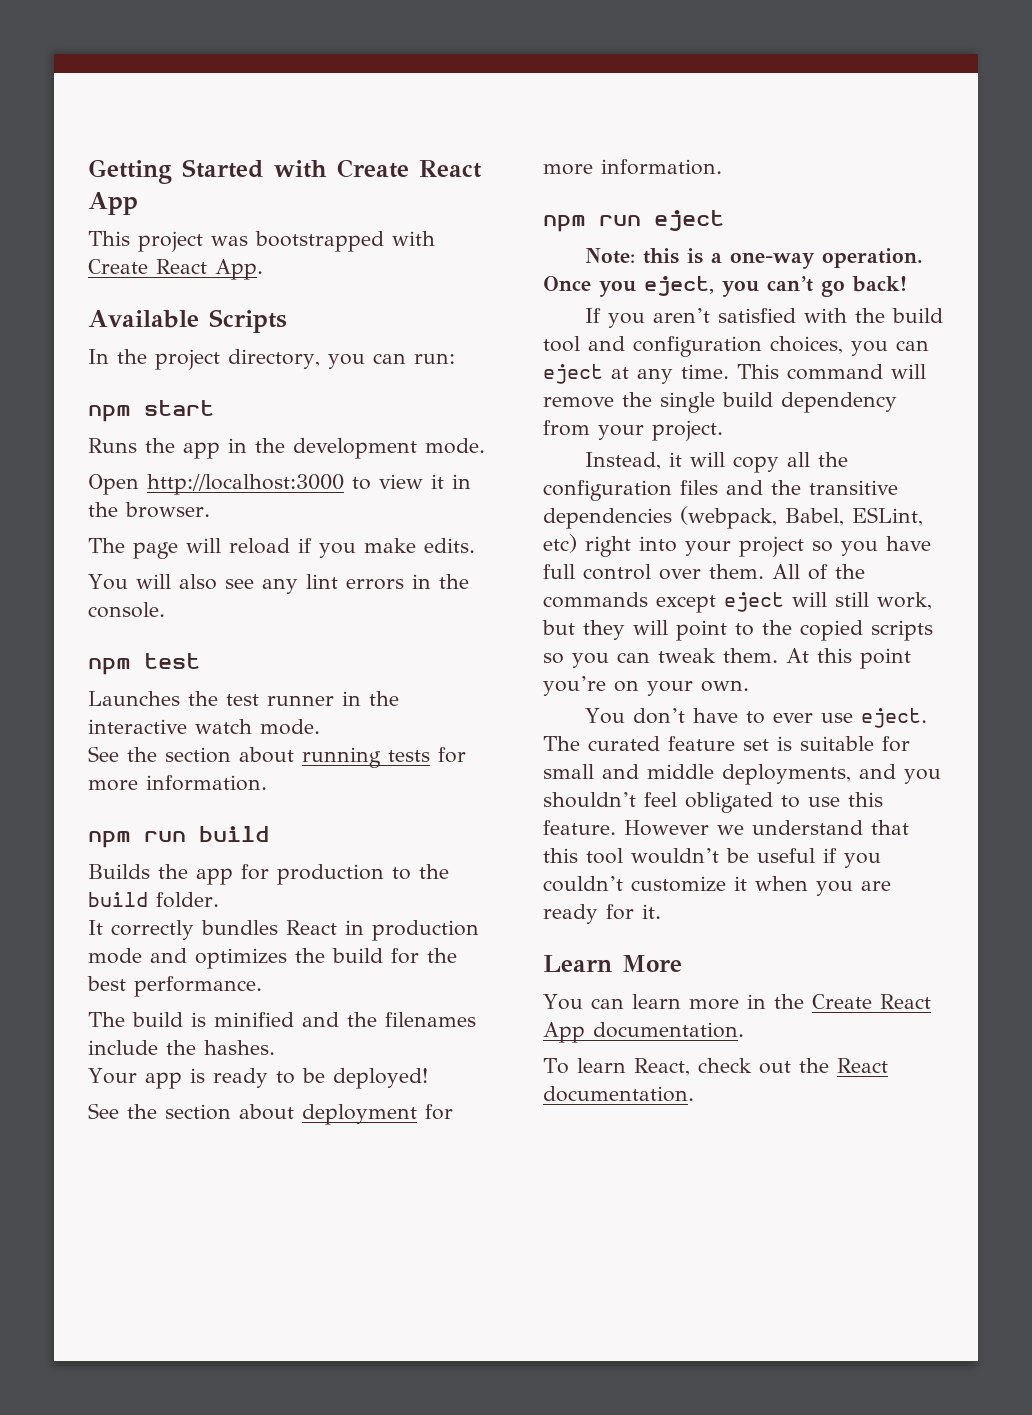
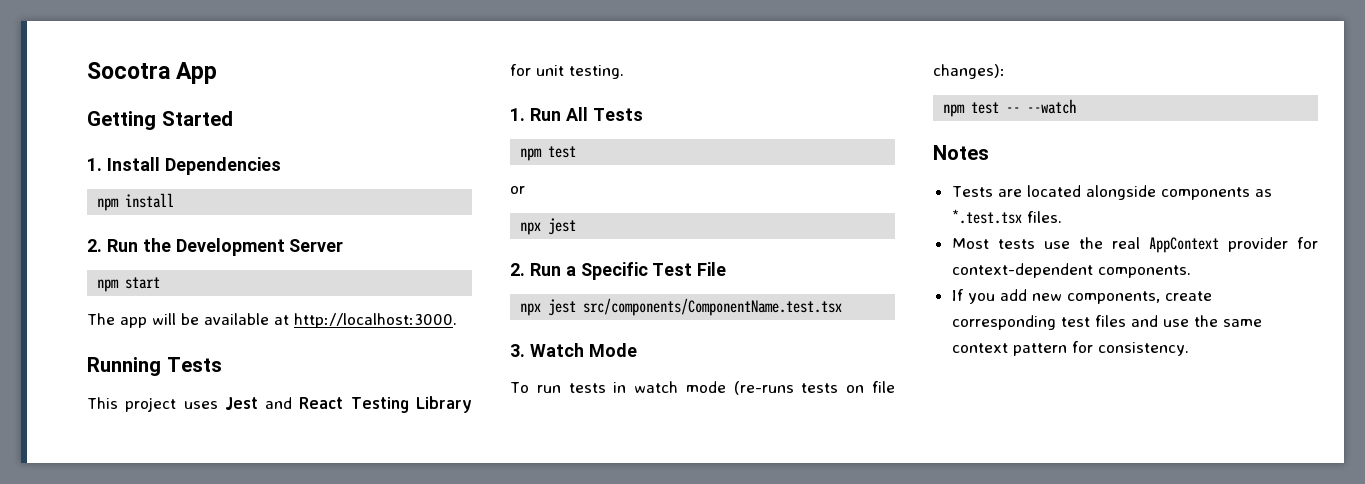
+ Socotra App
- Getting Started with Create React App
- This project was bootstrapped with Create React App.
- Available Scripts
- In the project directory, you can run:
+ Getting Started
+ 1. Install Dependencies
+ npm install
+ 2. Run the Development Server
  npm start
- Runs the app in the development mode.
- Open http://localhost:3000 to view it in the browser.
- The page will reload if you make edits.
- You will also see any lint errors in the console.
+ The app will be available at http://localhost:3000.
+ Running Tests
+ This project uses Jest and React Testing Library for unit testing.
+ 1. Run All Tests
  npm test
- Launches the test runner in the interactive watch mode.
- See the section about running tests for more information.
- npm run build
- Builds the app for production to the build folder.
- It correctly bundles React in production mode and optimizes the build for the best performance.
- The build is minified and the filenames include the hashes.
- Your app is ready to be deployed!
- See the section about deployment for more information.
- npm run eject
- Note: this is a one-way operation. Once you eject, you can’t go back!
- If you aren’t satisfied with the build tool and configuration choices, you can eject at any time. This command will remove the single build dependency from your project.
- Instead, it will copy all the configuration files and the transitive dependencies (webpack, Babel, ESLint, etc) right into your project so you have full control over them. All of the commands except eject will still work, but they will point to the copied scripts so you can tweak them. At this point you’re on your own.
- You don’t have to ever use eject. The curated feature set is suitable for small and middle deployments, and you shouldn’t feel obligated to use this feature. However we understand that this tool wouldn’t be useful if you couldn’t customize it when you are ready for it.
- Learn More
- You can learn more in the Create React App documentation.
- To learn React, check out the React documentation.
+ or
+ npx jest
+ 2. Run a Specific Test File
+ npx jest src/components/ComponentName.test.tsx
+ 3. Watch Mode
+ To run tests in watch mode (re-runs tests on file changes):
+ npm test -- --watch
+ Notes
+ Tests are located alongside components as *.test.tsx files.
+ Most tests use the real AppContext provider for context-dependent components.
+ If you add new components, create corresponding test files and use the same context pattern for consistency.

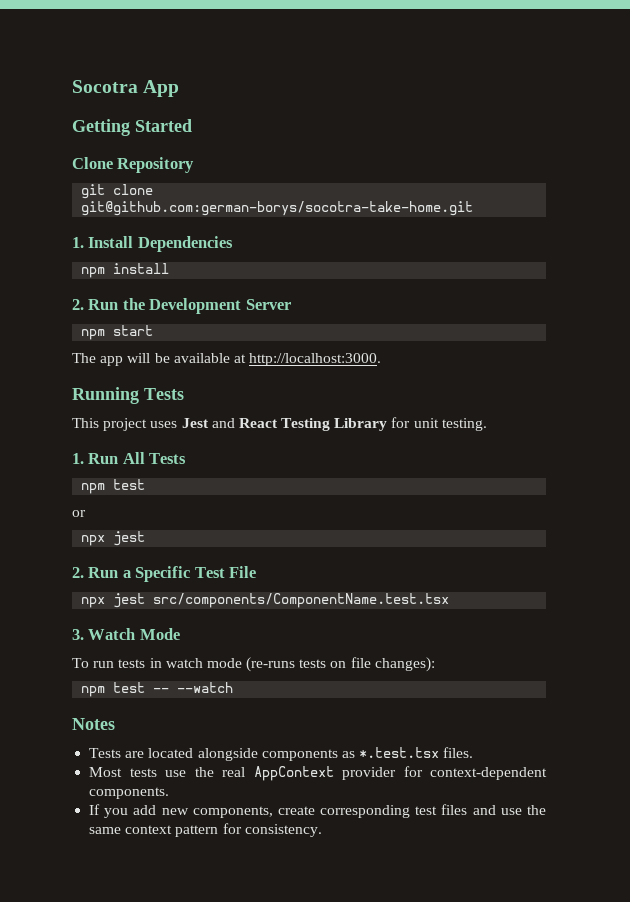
+ Clone Repository
+ git clone git@github.com:german-borys/socotra-take-home.git

